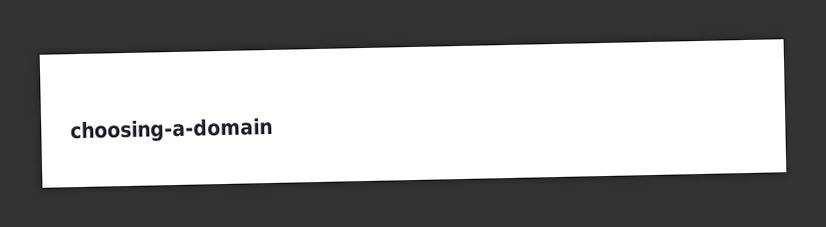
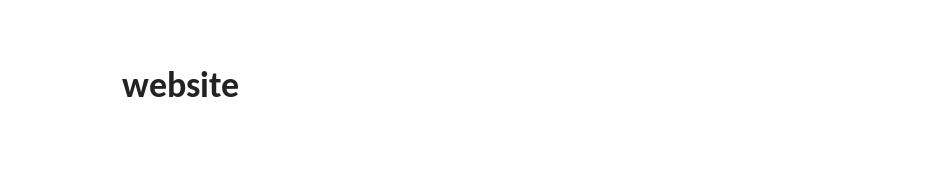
- choosing-a-domain
+ website

